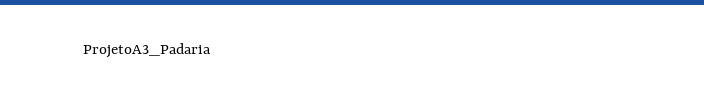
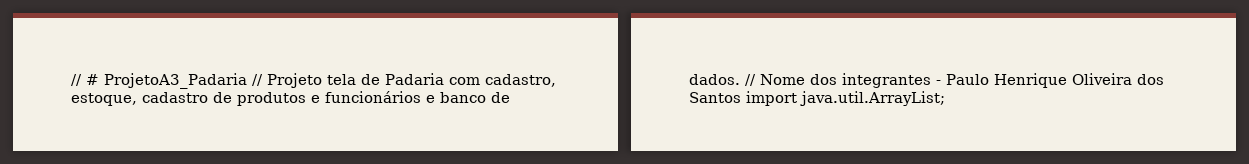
- ProjetoA3_Padaria
+ // # ProjetoA3_Padaria // Projeto tela de Padaria com cadastro, estoque, cadastro de produtos e funcionários e banco de dados. // Nome dos integrantes - Paulo Henrique Oliveira dos Santos import java.util.ArrayList;

